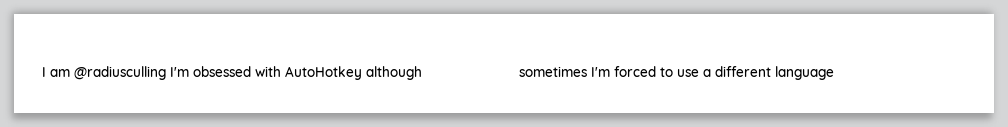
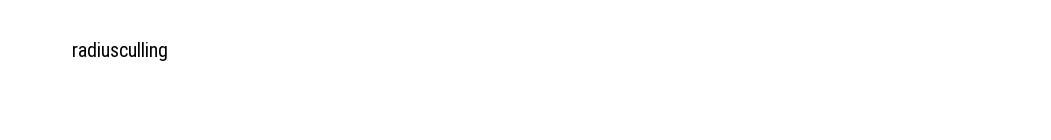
- I am @radiusculling I'm obsessed with AutoHotkey although sometimes I'm forced to use a different language
+ radiusculling

